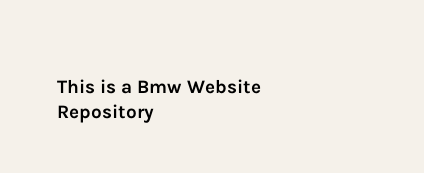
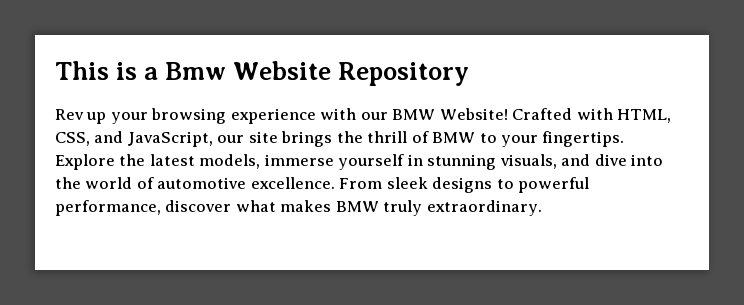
+ Rev up your browsing experience with our BMW Website! Crafted with HTML, CSS, and JavaScript, our site brings the thrill of BMW to your fingertips. Explore the latest models, immerse yourself in stunning visuals, and dive into the world of automotive excellence. From sleek designs to powerful performance, discover what makes BMW truly extraordinary.

